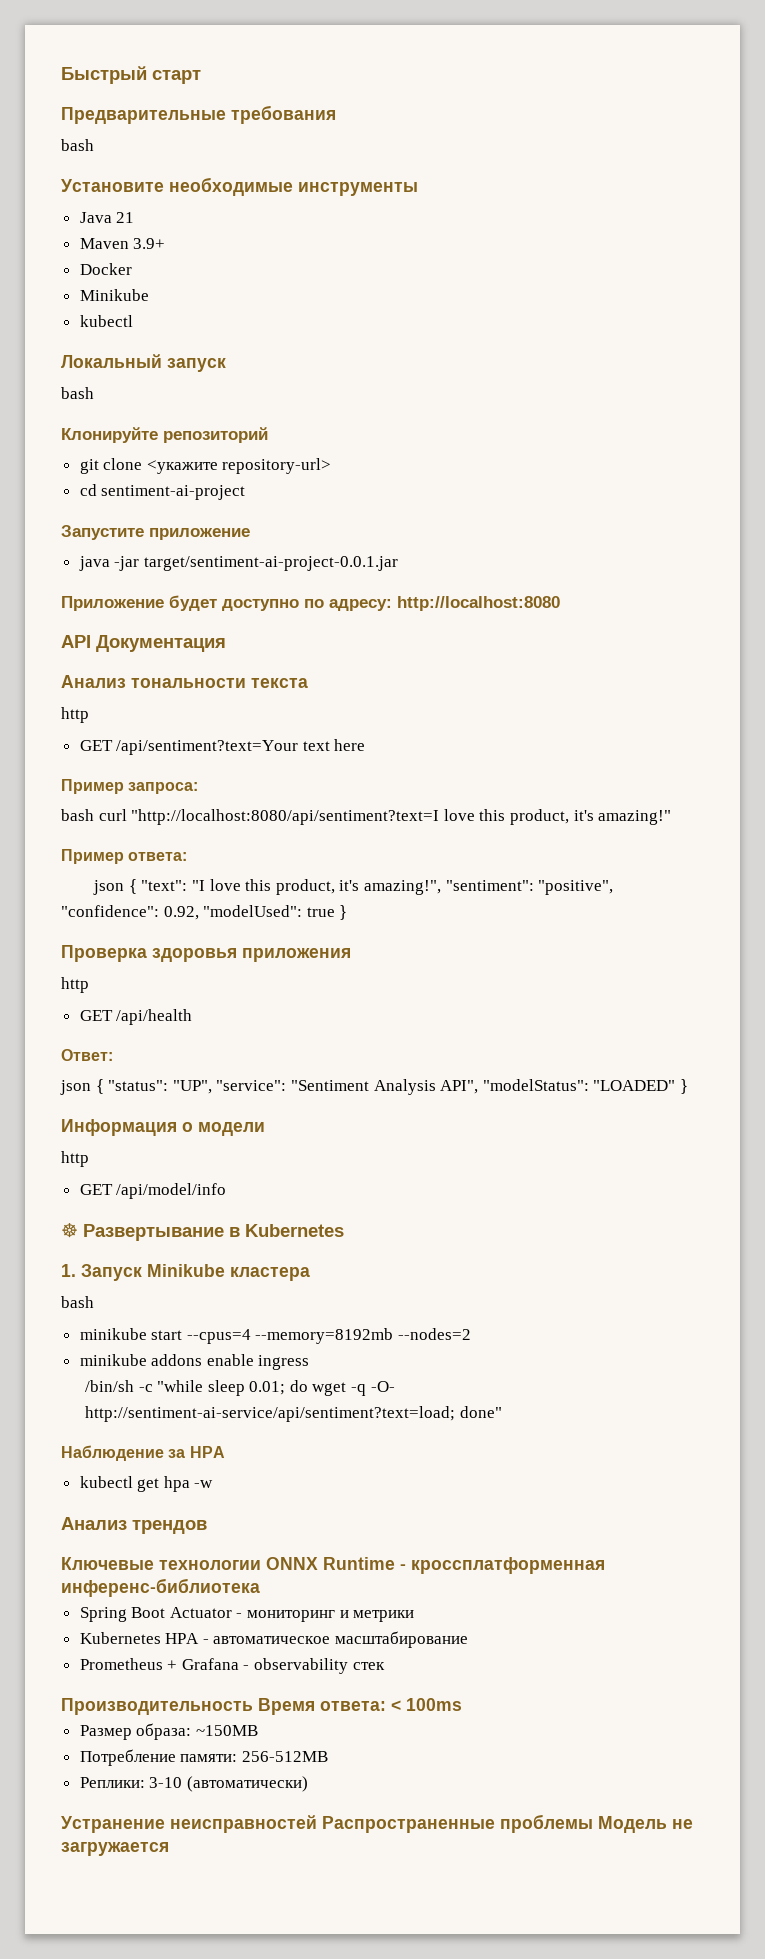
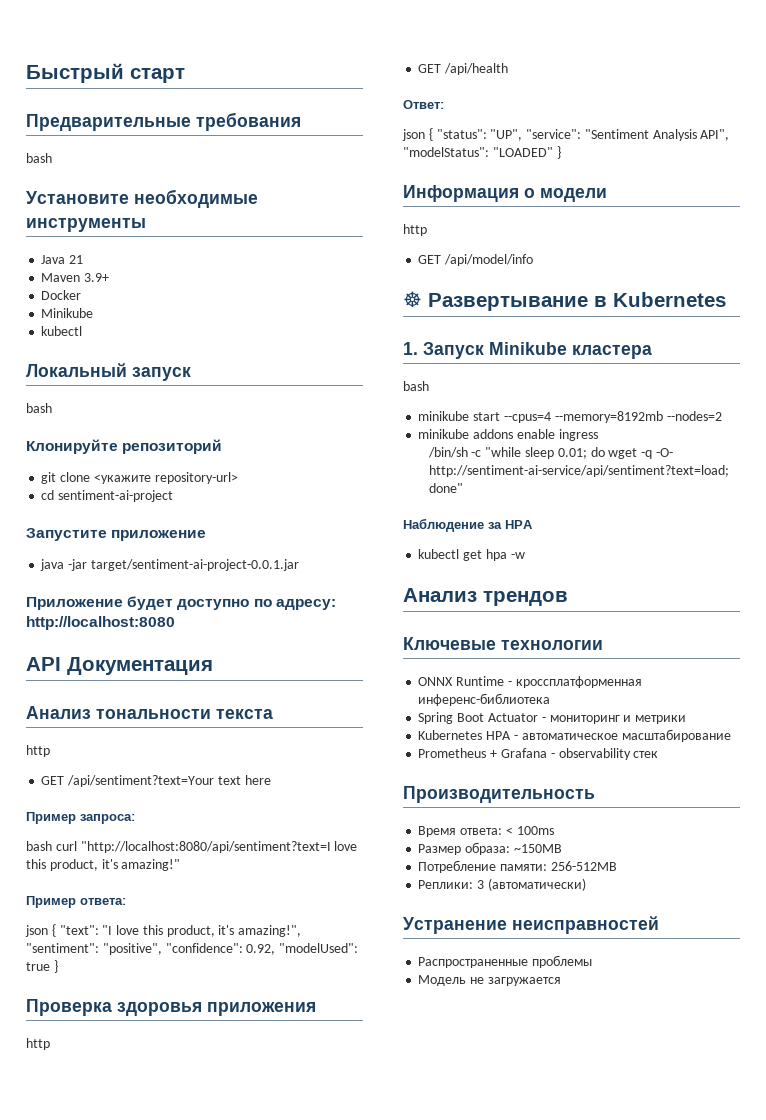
- Ключевые технологии ONNX Runtime - кроссплатформенная инференс-библиотека
+ Ключевые технологии
+ ONNX Runtime - кроссплатформенная инференс-библиотека
- Производительность Время ответа: < 100ms
+ Производительность
+ Время ответа: < 100ms
- Реплики: 3-10 (автоматически)
+ Реплики: 3 (автоматически)
- Устранение неисправностей Распространенные проблемы Модель не загружается
+ Устранение неисправностей
+ Распространенные проблемы
+ Модель не загружается

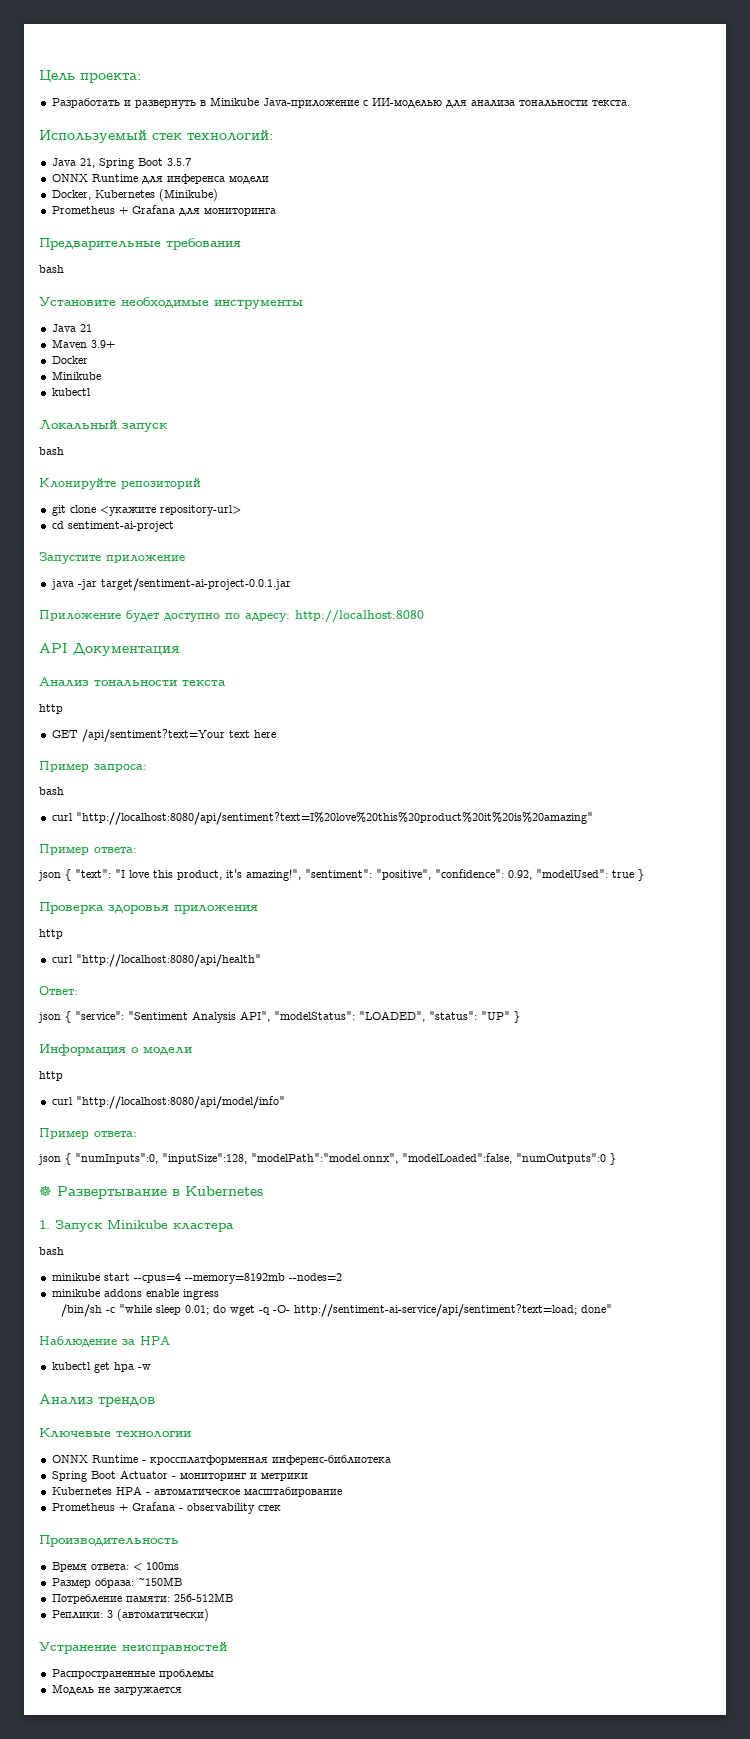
- Быстрый старт
+ Цель проекта:
+ Разработать и развернуть в Minikube Java-приложение с ИИ-моделью для анализа тональности текста.
+ Используемый стек технологий:
+ Java 21, Spring Boot 3.5.7
+ ONNX Runtime для инференса модели
+ Docker, Kubernetes (Minikube)
+ Prometheus + Grafana для мониторинга
  Пример запроса:
- bash curl "http://localhost:8080/api/sentiment?text=I love this product, it's amazing!"
+ bash
+ curl "http://localhost:8080/api/sentiment?text=I%20love%20this%20product%20it%20is%20amazing"
- GET /api/health
+ curl "http://localhost:8080/api/health"
- json { "status": "UP", "service": "Sentiment Analysis API", "modelStatus": "LOADED" }
+ json { "service": "Sentiment Analysis API", "modelStatus": "LOADED", "status": "UP" }
- GET /api/model/info
+ curl "http://localhost:8080/api/model/info"
+ Пример ответа:
+ json { "numInputs":0, "inputSize":128, "modelPath":"model.onnx", "modelLoaded":false, "numOutputs":0 }

